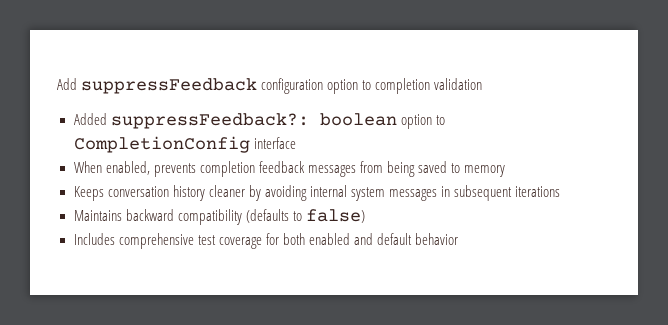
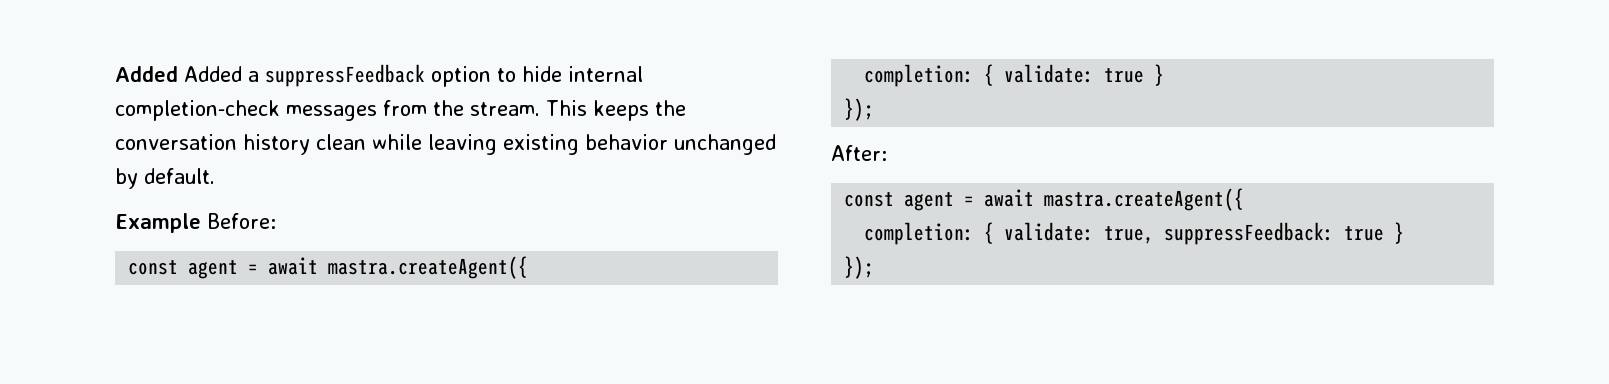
- Add suppressFeedback configuration option to completion validation
- Added suppressFeedback?: boolean option to CompletionConfig interface
- When enabled, prevents completion feedback messages from being saved to memory
- Keeps conversation history cleaner by avoiding internal system messages in subsequent iterations
- Maintains backward compatibility (defaults to false)
- Includes comprehensive test coverage for both enabled and default behavior
+ Added Added a suppressFeedback option to hide internal completion‑check messages from the stream. This keeps the conversation history clean while leaving existing behavior unchanged by default.
+ Example Before:
+ const agent = await mastra.createAgent({
+ completion: { validate: true }
+ });
+ After:
+ const agent = await mastra.createAgent({
+ completion: { validate: true, suppressFeedback: true }
+ });

